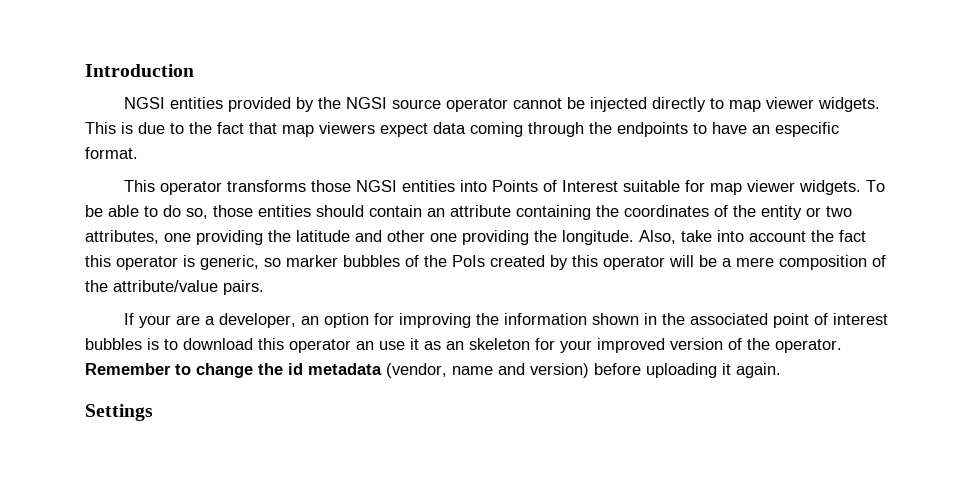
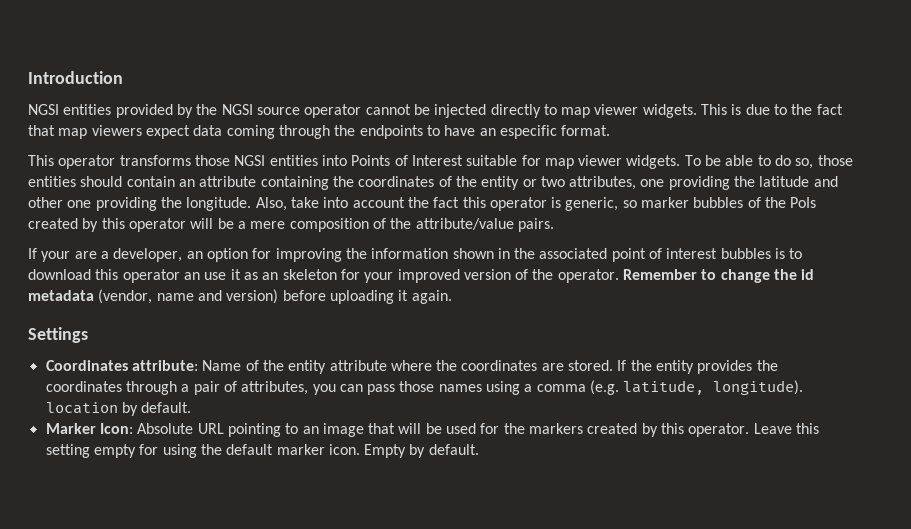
+ Coordinates attribute: Name of the entity attribute where the coordinates are stored. If the entity provides the coordinates through a pair of attributes, you can pass those names using a comma (e.g. latitude, longitude). location by default.
+ Marker Icon: Absolute URL pointing to an image that will be used for the markers created by this operator. Leave this setting empty for using the default marker icon. Empty by default.

